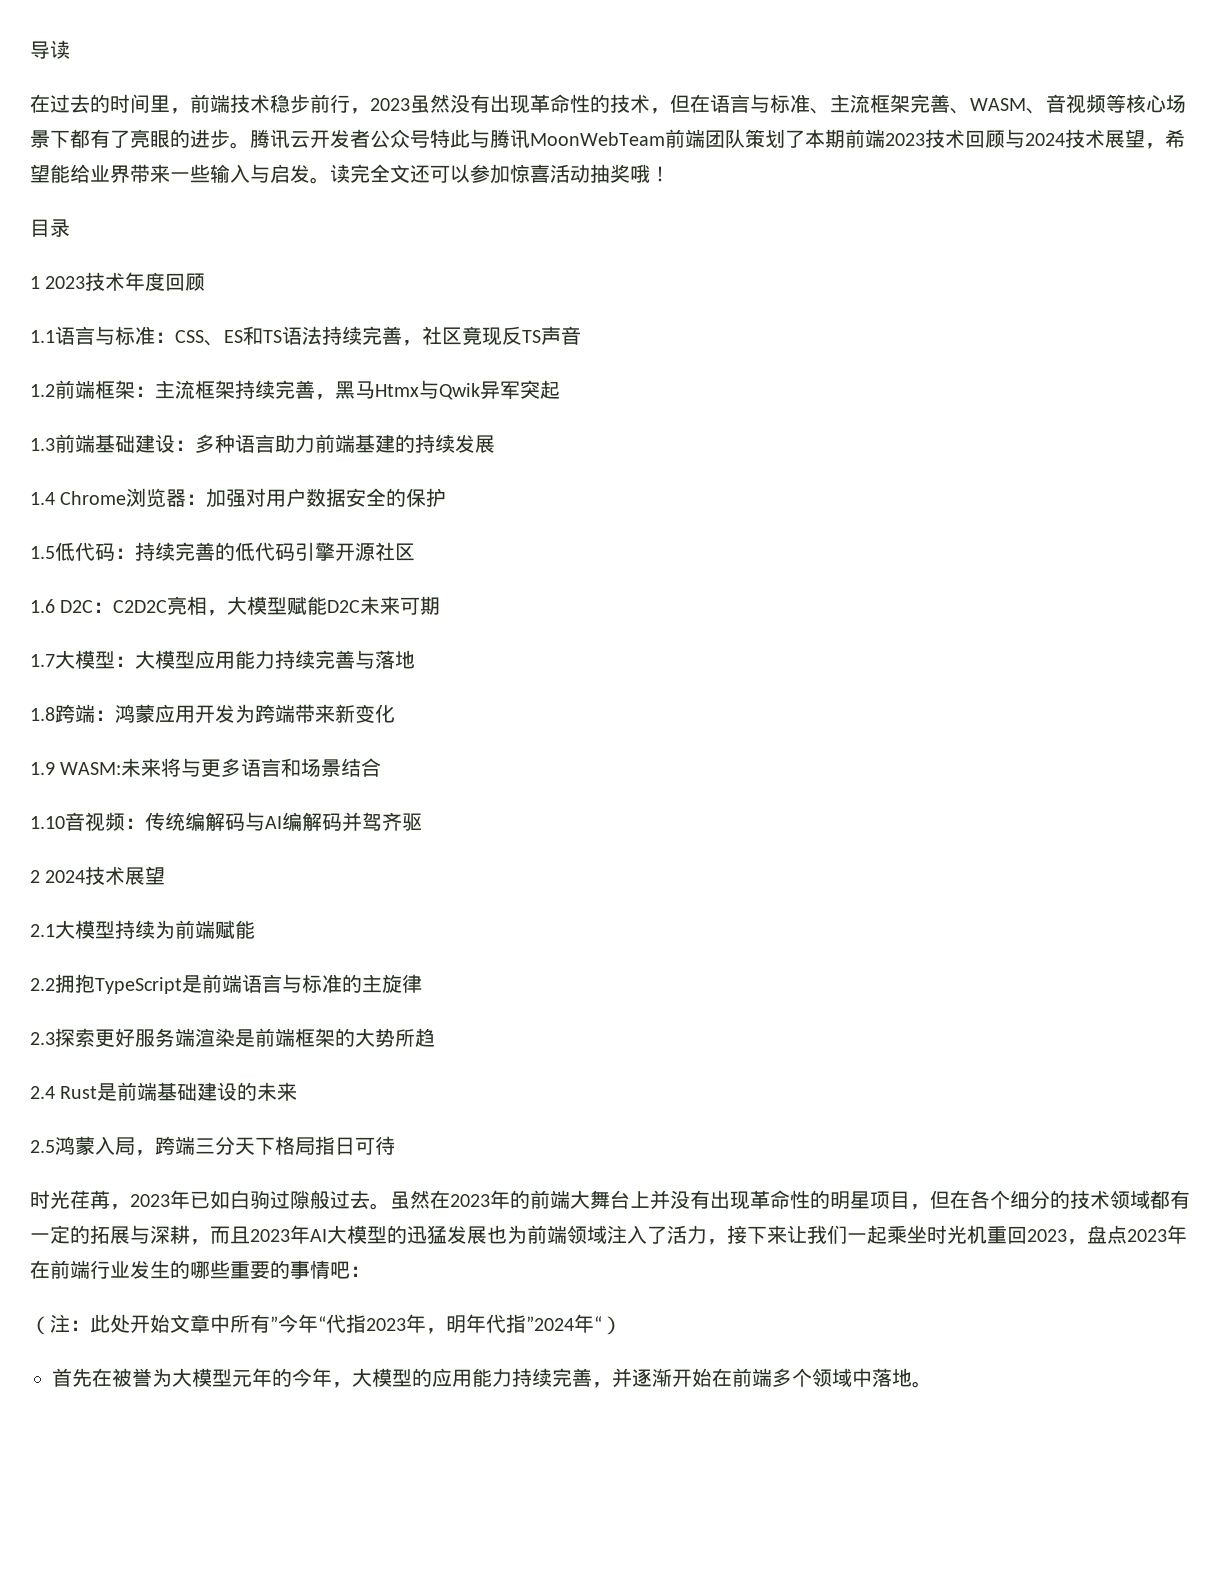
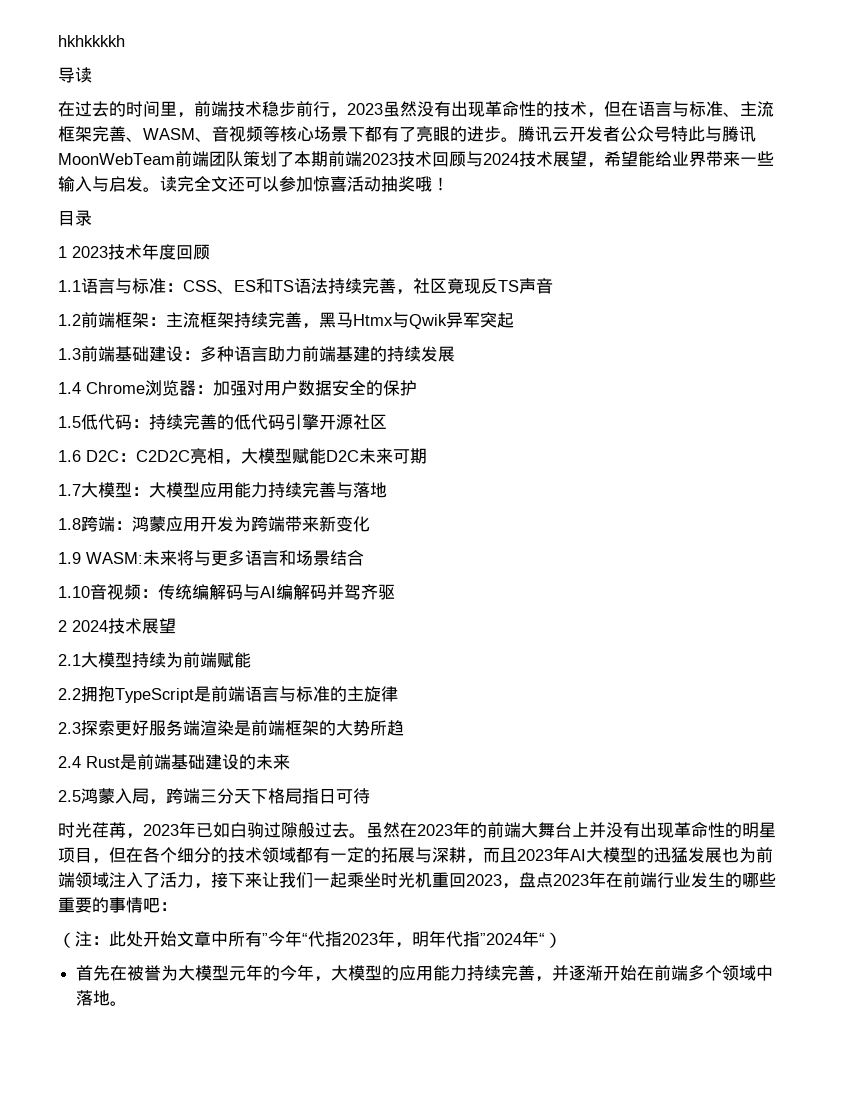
+ hkhkkkkh

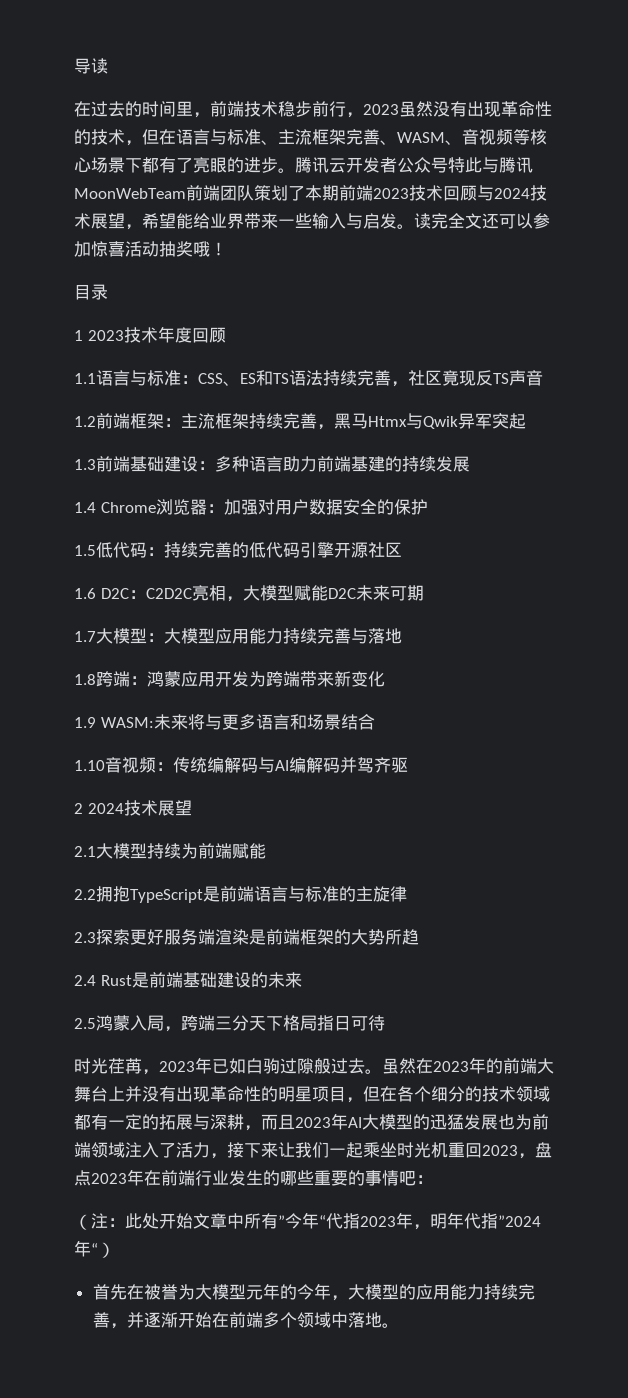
- hkhkkkkh

